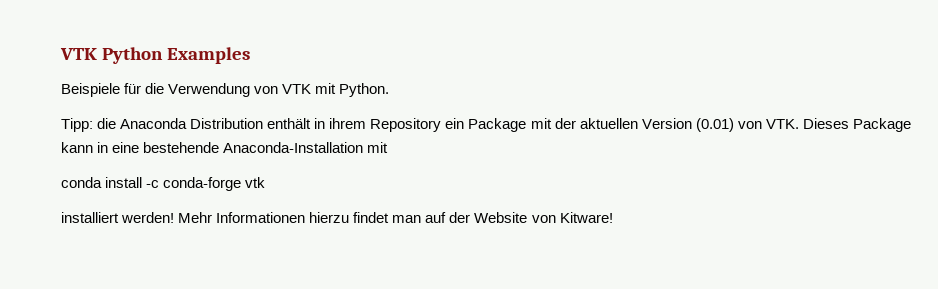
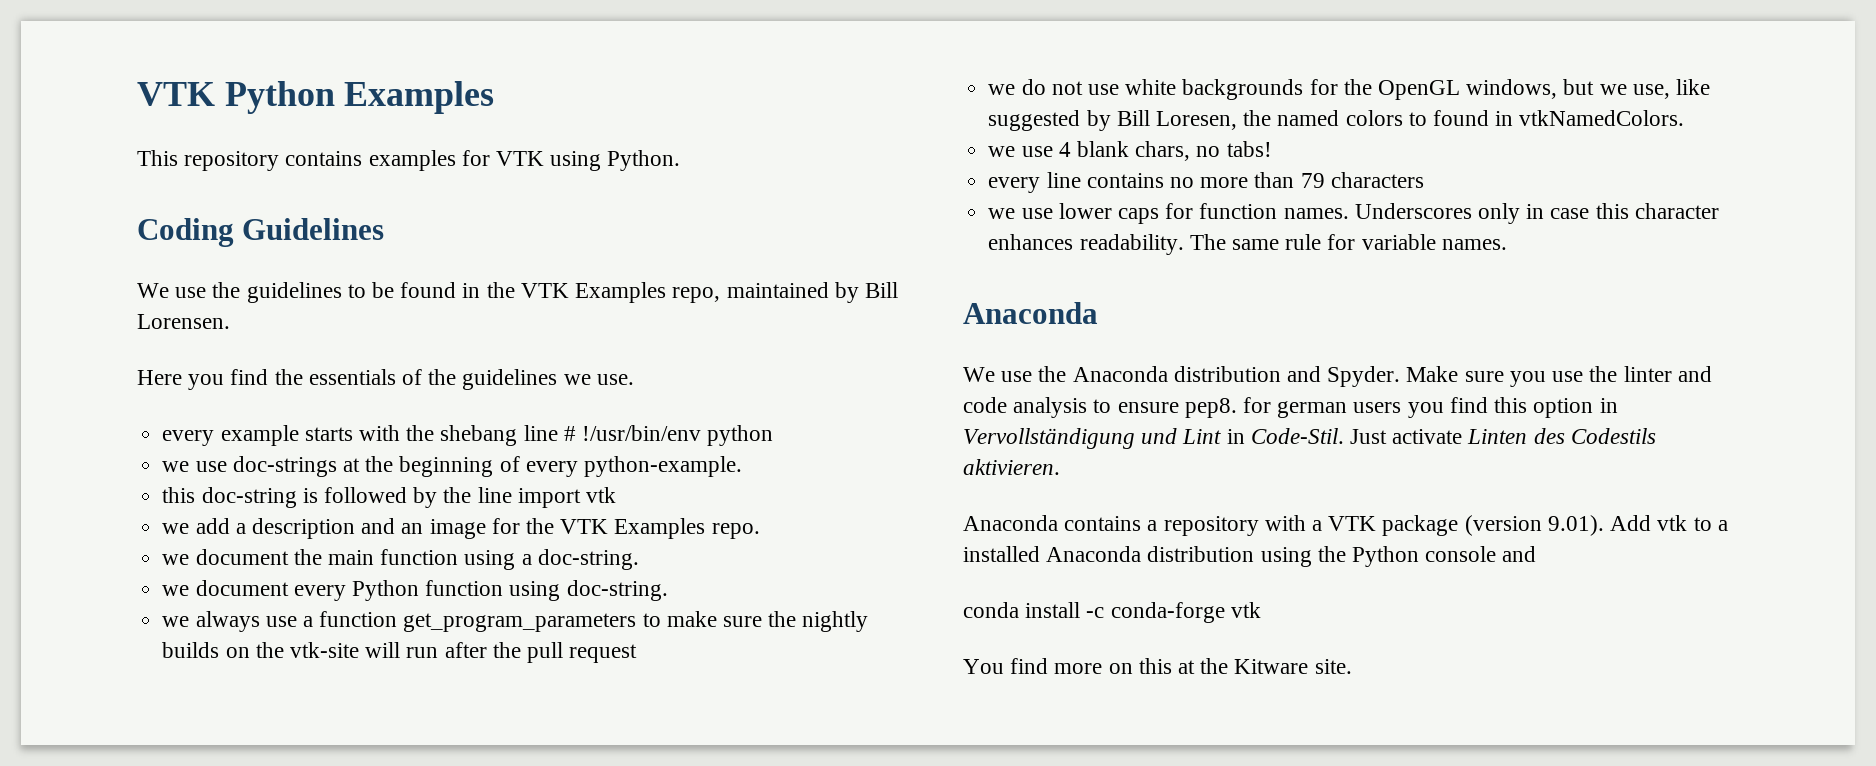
- Beispiele für die Verwendung von VTK mit Python.
- Tipp: die Anaconda Distribution enthält in ihrem Repository ein Package mit der aktuellen Version (0.01) von VTK. Dieses Package kann in eine bestehende Anaconda-Installation mit
+ This repository contains examples for VTK using Python.
+ Coding Guidelines
+ We use the guidelines to be found in the VTK Examples repo, maintained by Bill Lorensen.
+ Here you find the essentials of the guidelines we use.
+ every example starts with the shebang line # !/usr/bin/env python
+ we use doc-strings at the beginning of every python-example.
+ this doc-string is followed by the line import vtk
+ we add a description and an image for the VTK Examples repo.
+ we document the main function using a doc-string.
+ we document every Python function using doc-string.
+ we always use a function get_program_parameters to make sure the nightly builds on the vtk-site will run after the pull request
+ we do not use white backgrounds for the OpenGL windows, but we use, like suggested by Bill Loresen, the named colors to found in vtkNamedColors.
+ we use 4 blank chars, no tabs!
+ every line contains no more than 79 characters
+ we use lower caps for function names. Underscores only in case this character enhances readability. The same rule for variable names.
+ Anaconda
+ We use the Anaconda distribution and Spyder. Make sure you use the linter and code analysis to ensure pep8. for german users you find this option in Vervollständigung und Lint in Code-Stil. Just activate Linten des Codestils aktivieren.
+ Anaconda contains a repository with a VTK package (version 9.01). Add vtk to a installed Anaconda distribution using the Python console and
- installiert werden! Mehr Informationen hierzu findet man auf der Website von Kitware!
+ You find more on this at the Kitware site.

